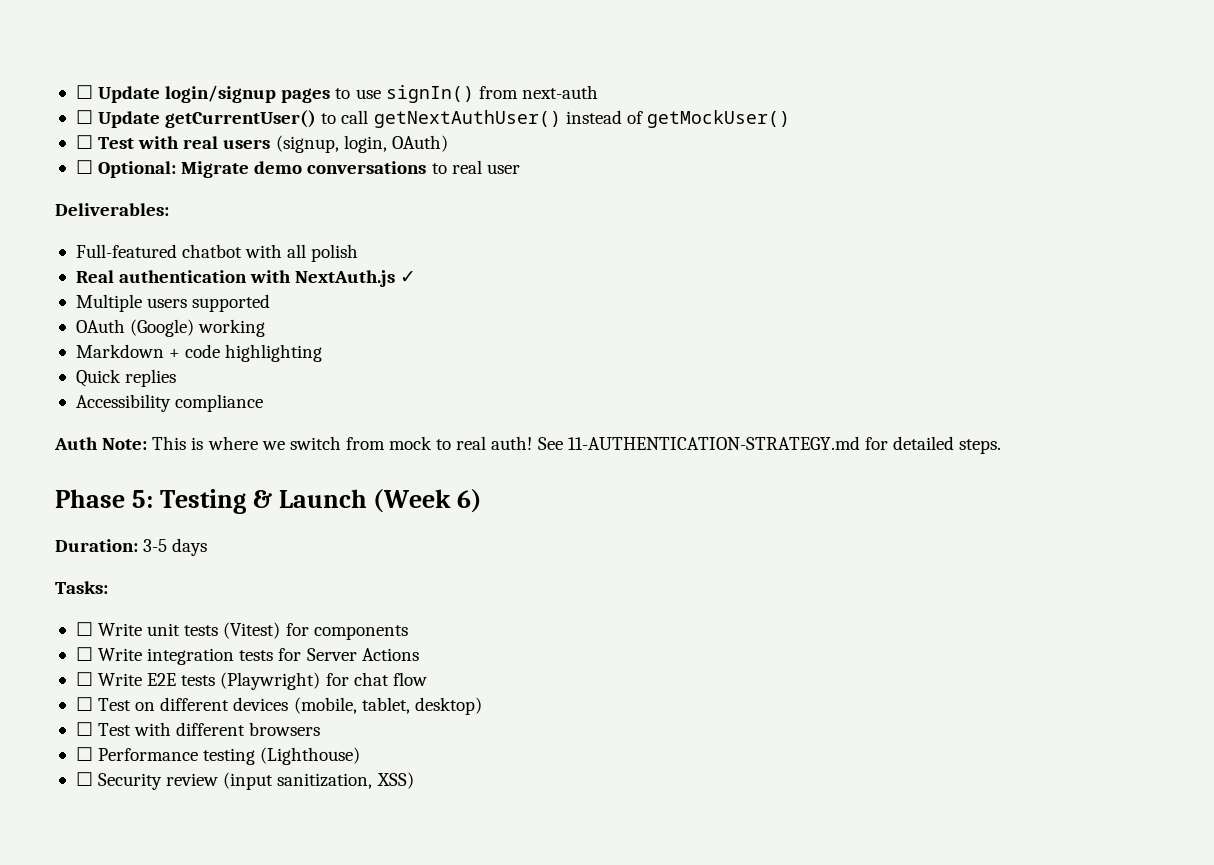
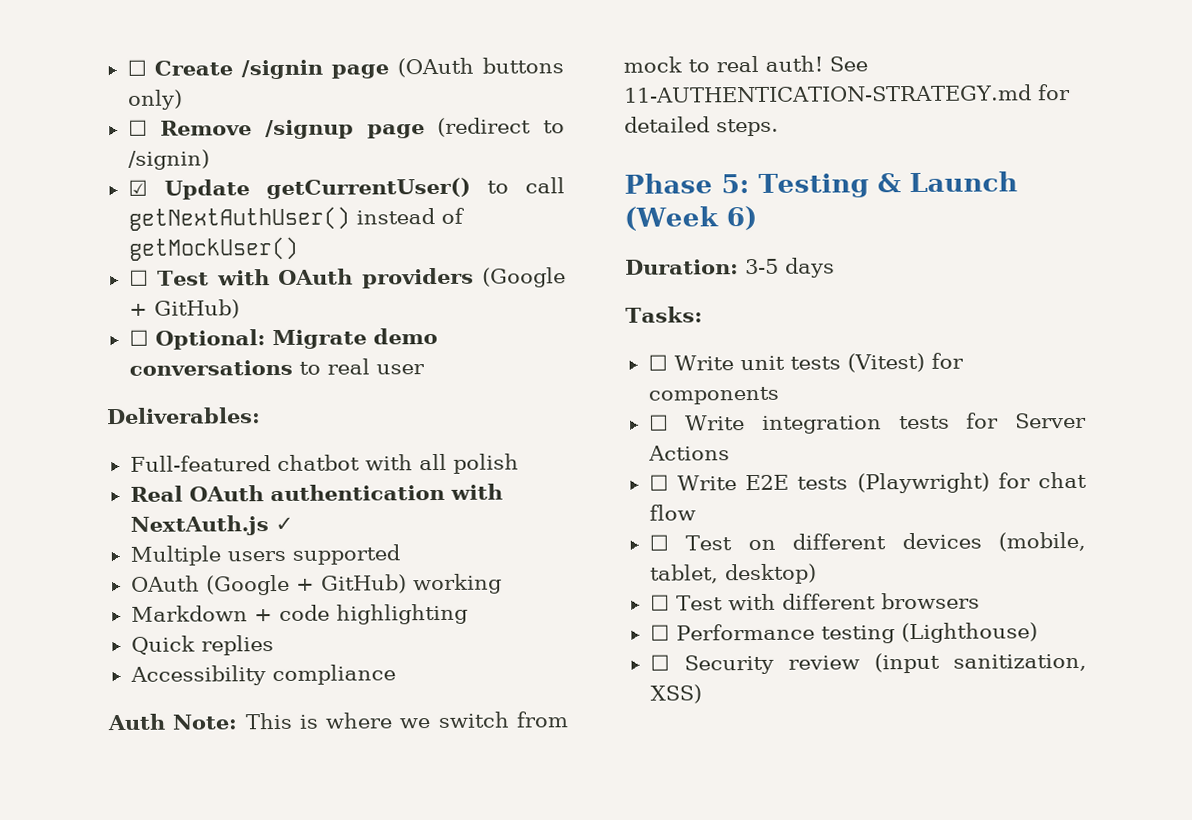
- ☐ Update login/signup pages to use signIn() from next-auth
- ☐ Update getCurrentUser() to call getNextAuthUser() instead of getMockUser()
+ ☐ Create /signin page (OAuth buttons only)
+ ☐ Remove /signup page (redirect to /signin)
+ ☑ Update getCurrentUser() to call getNextAuthUser() instead of getMockUser()
- ☐ Test with real users (signup, login, OAuth)
+ ☐ Test with OAuth providers (Google + GitHub)
- Real authentication with NextAuth.js ✓
+ Real OAuth authentication with NextAuth.js ✓
- OAuth (Google) working
+ OAuth (Google + GitHub) working

